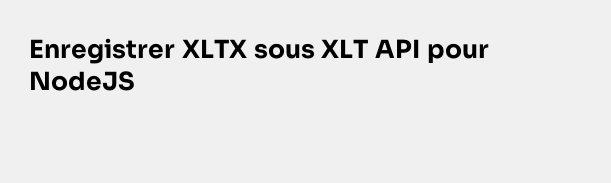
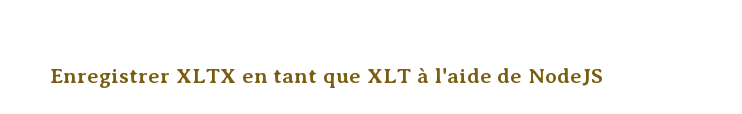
- Enregistrer XLTX sous XLT API pour NodeJS
+ Enregistrer XLTX en tant que XLT à l'aide de NodeJS

